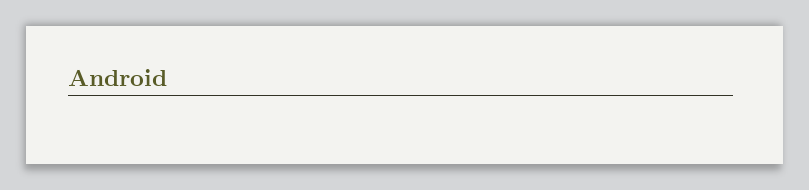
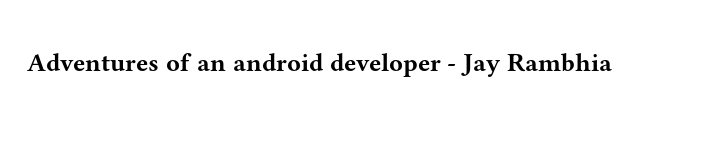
- Android
+ Adventures of an android developer - Jay Rambhia

